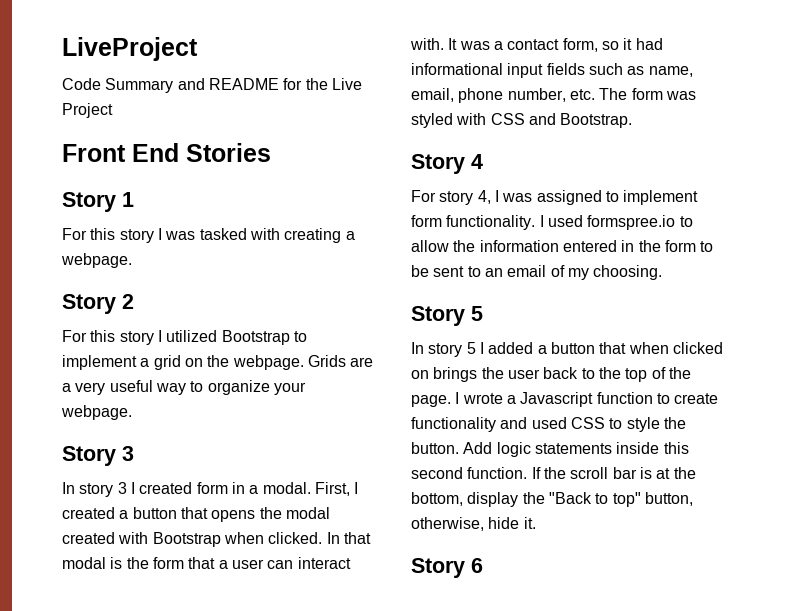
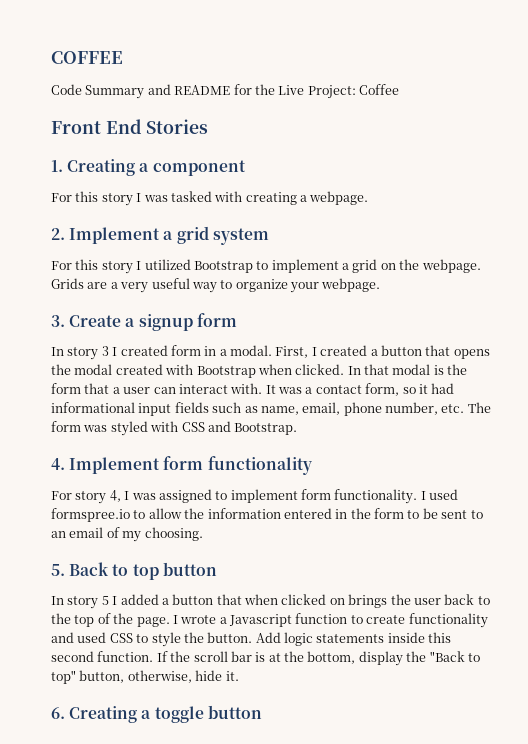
- LiveProject
+ COFFEE
- Code Summary and README for the Live Project
+ Code Summary and README for the Live Project: Coffee
- Story 1
+ 1. Creating a component
- Story 2
+ 2. Implement a grid system
- Story 3
+ 3. Create a signup form
- Story 4
+ 4. Implement form functionality
- Story 5
+ 5. Back to top button
- Story 6
+ 6. Creating a toggle button

